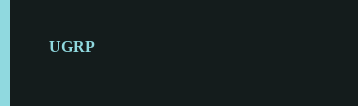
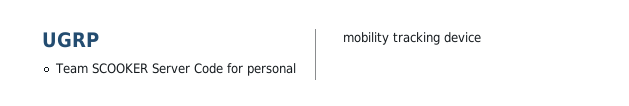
+ Team SCOOKER Server Code for personal mobility tracking device

